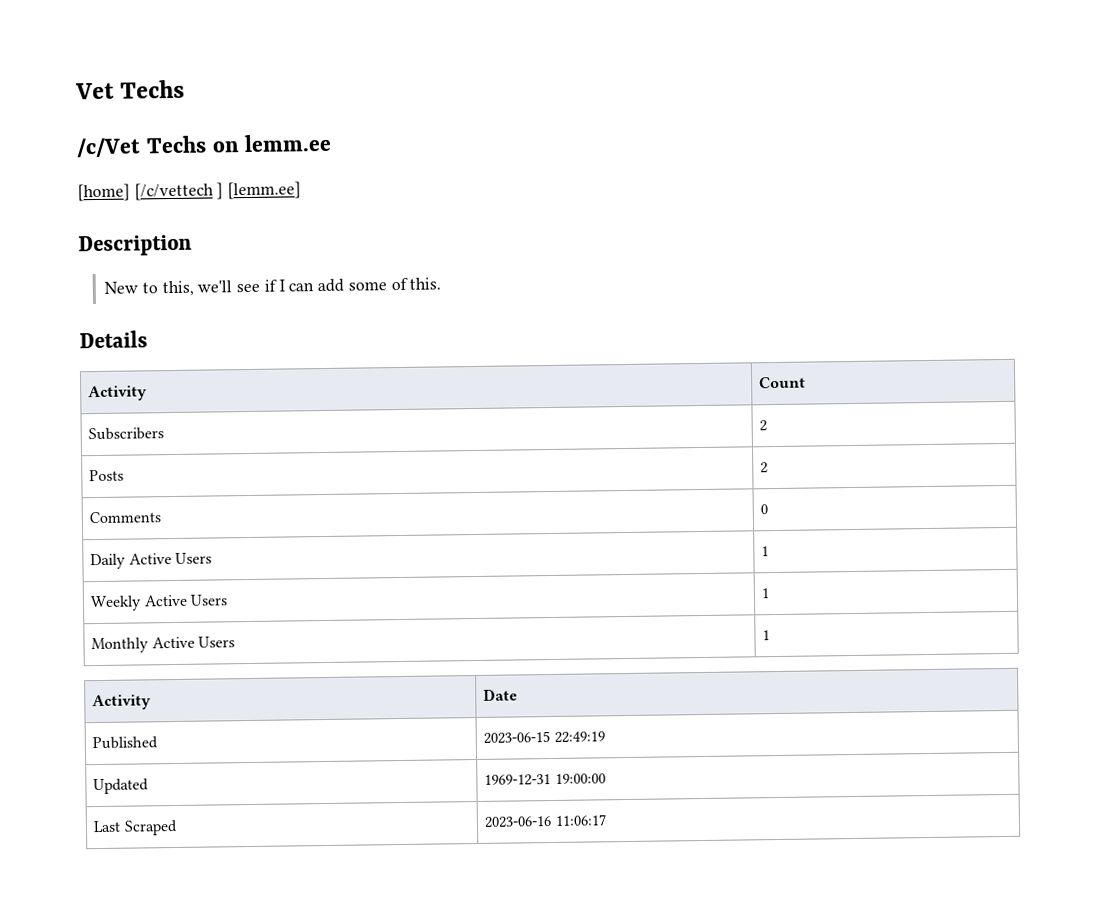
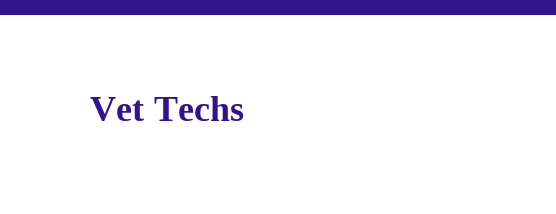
- /c/Vet Techs on lemm.ee
- [home] [/c/vettech ] [lemm.ee]
- Description
- New to this, we'll see if I can add some of this.
- Details
- Activity | Count
- Subscribers | 2
- Posts | 2
- Comments | 0
- Daily Active Users | 1
- Weekly Active Users | 1
- Monthly Active Users | 1
- Activity | Date
- Published | 2023-06-15 22:49:19
- Updated | 1969-12-31 19:00:00
- Last Scraped | 2023-06-16 11:06:17

